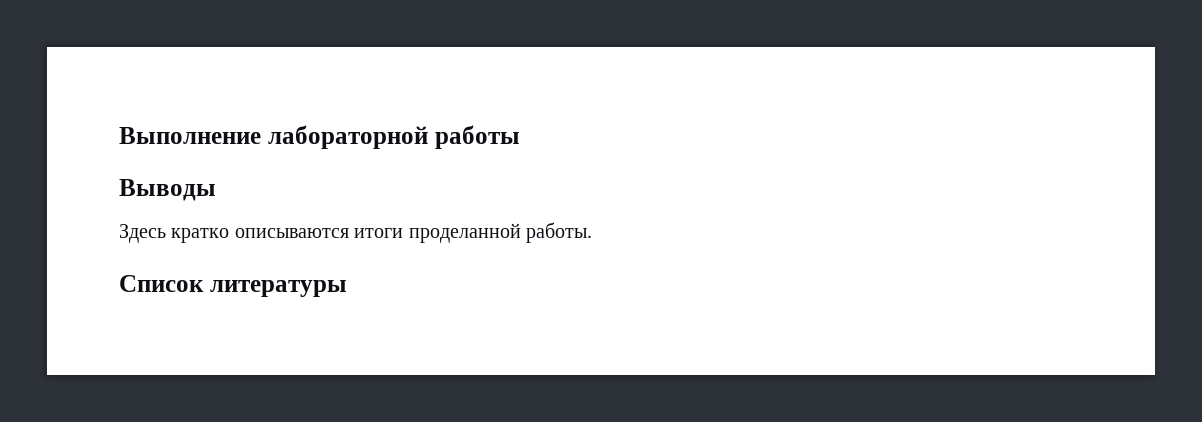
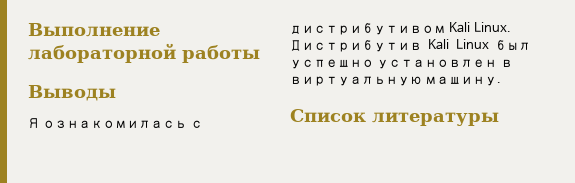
- Здесь кратко описываются итоги проделанной работы.
+ Я ознакомилась с дистрибутивом Kali Linux. Дистрибутив Kali Linux был успешно установлен в виртуальную машину.

